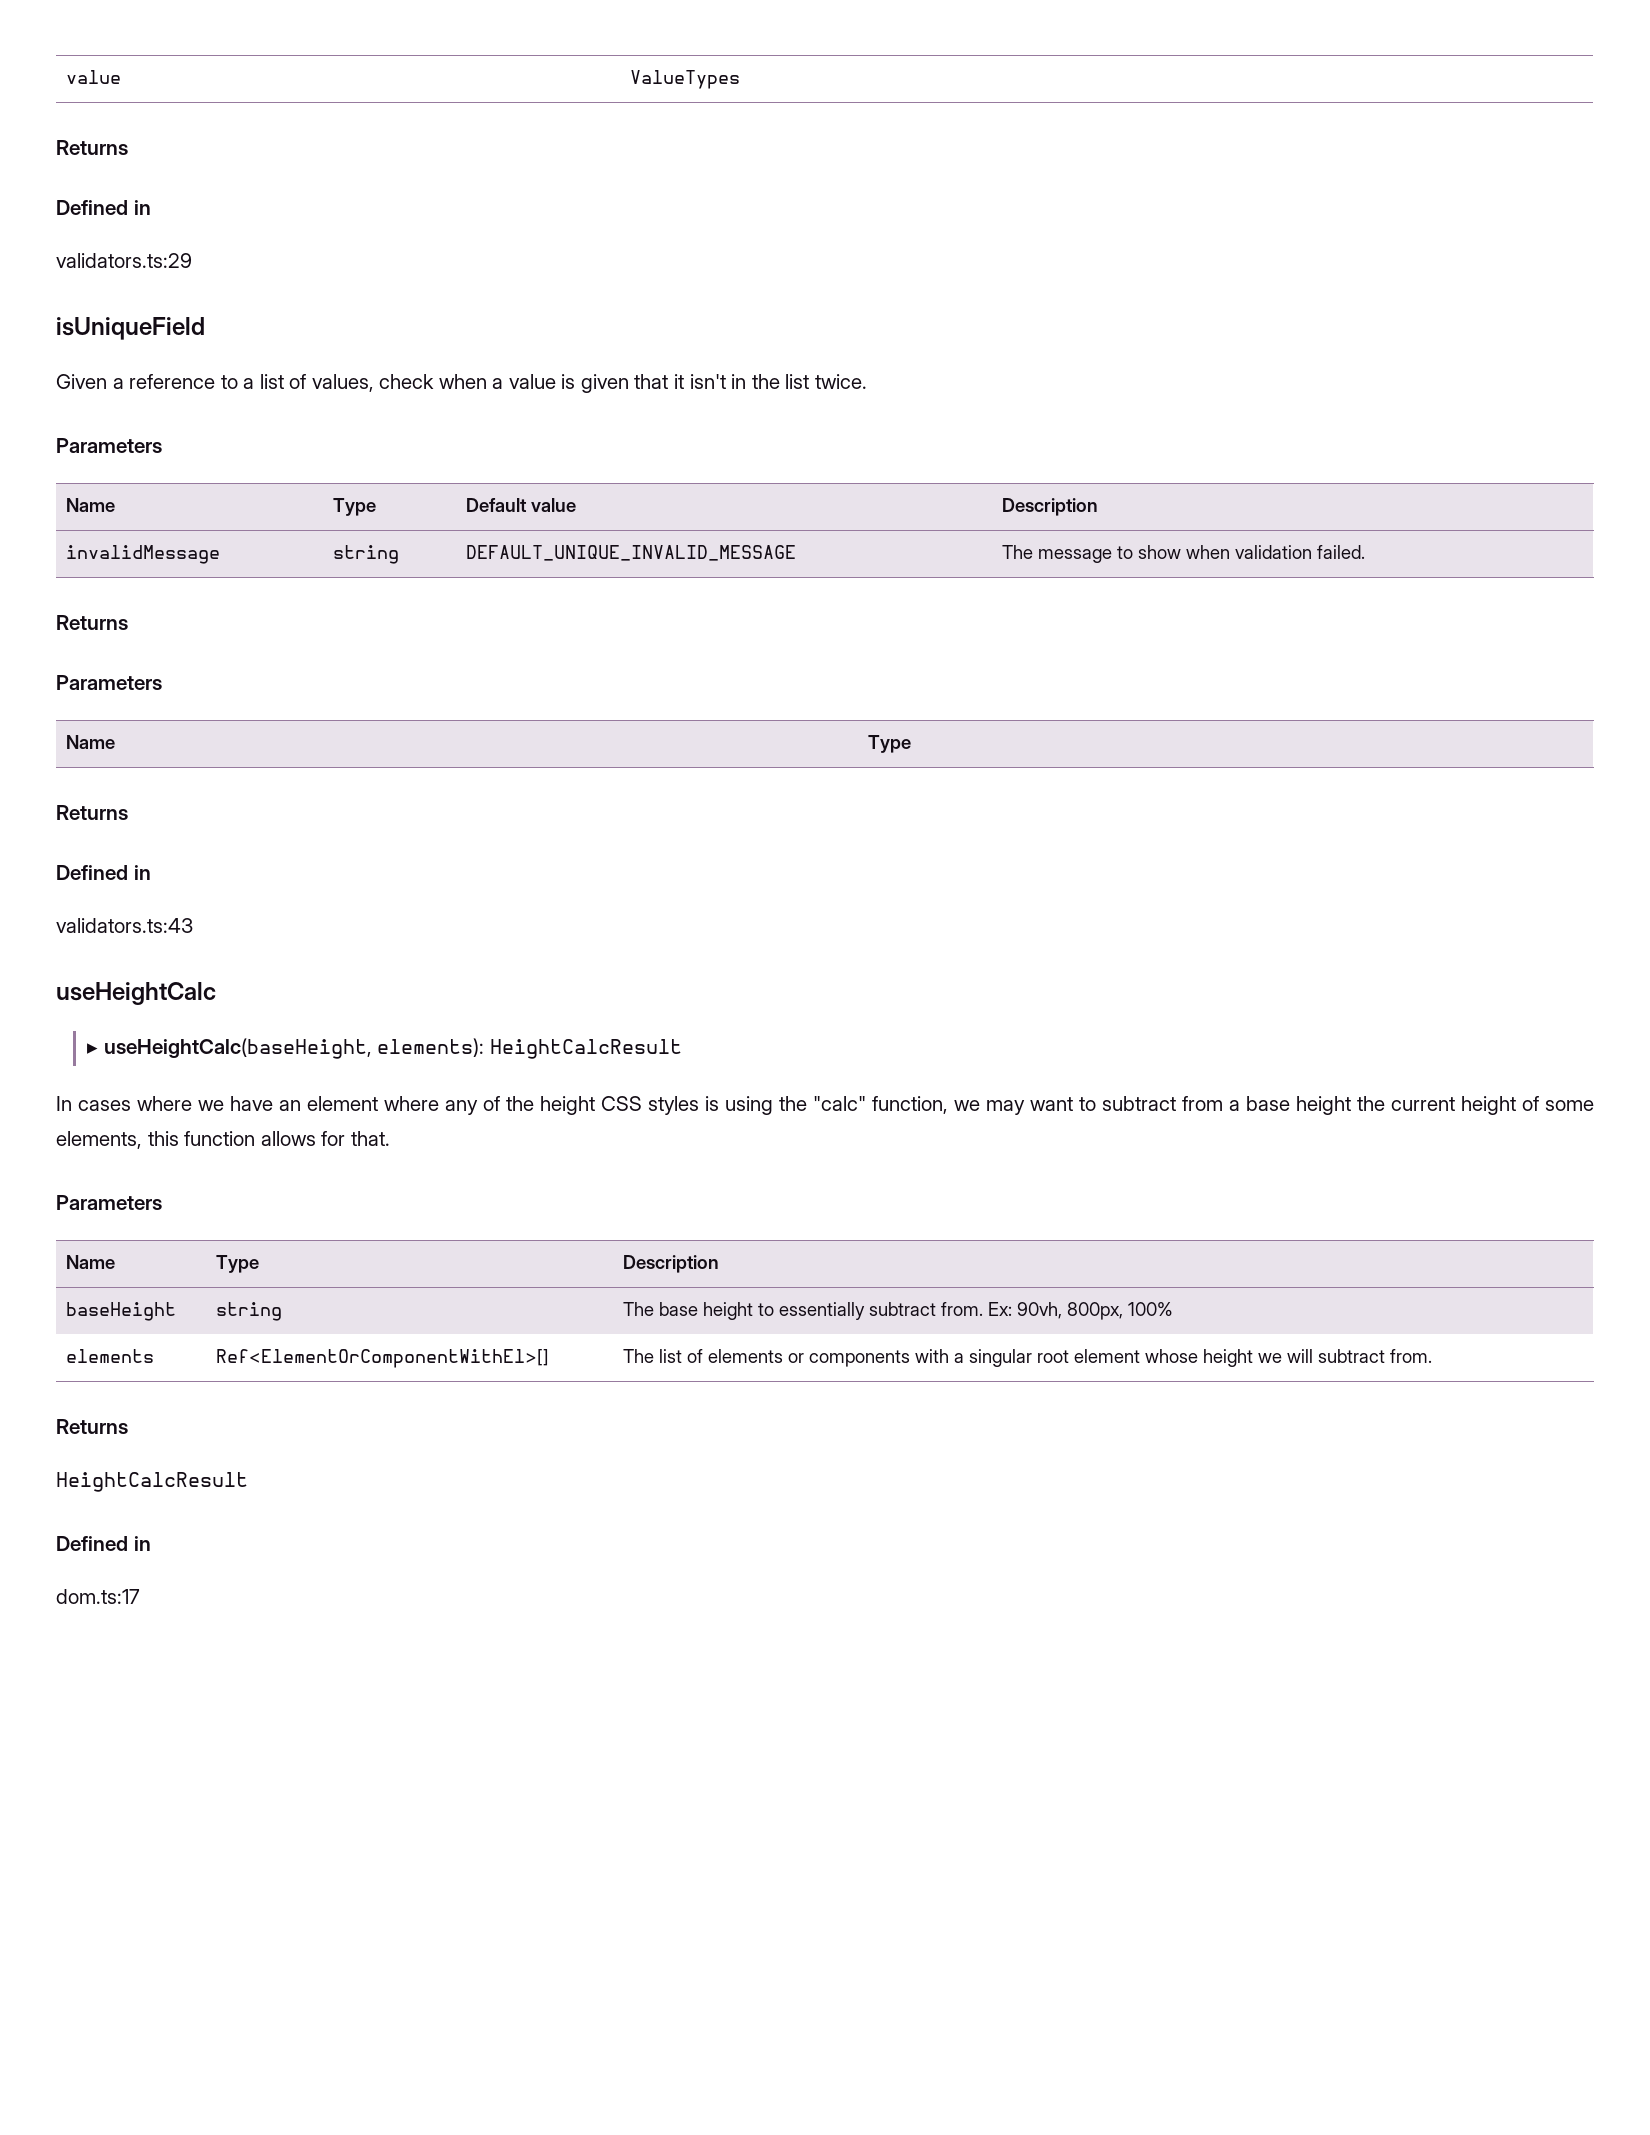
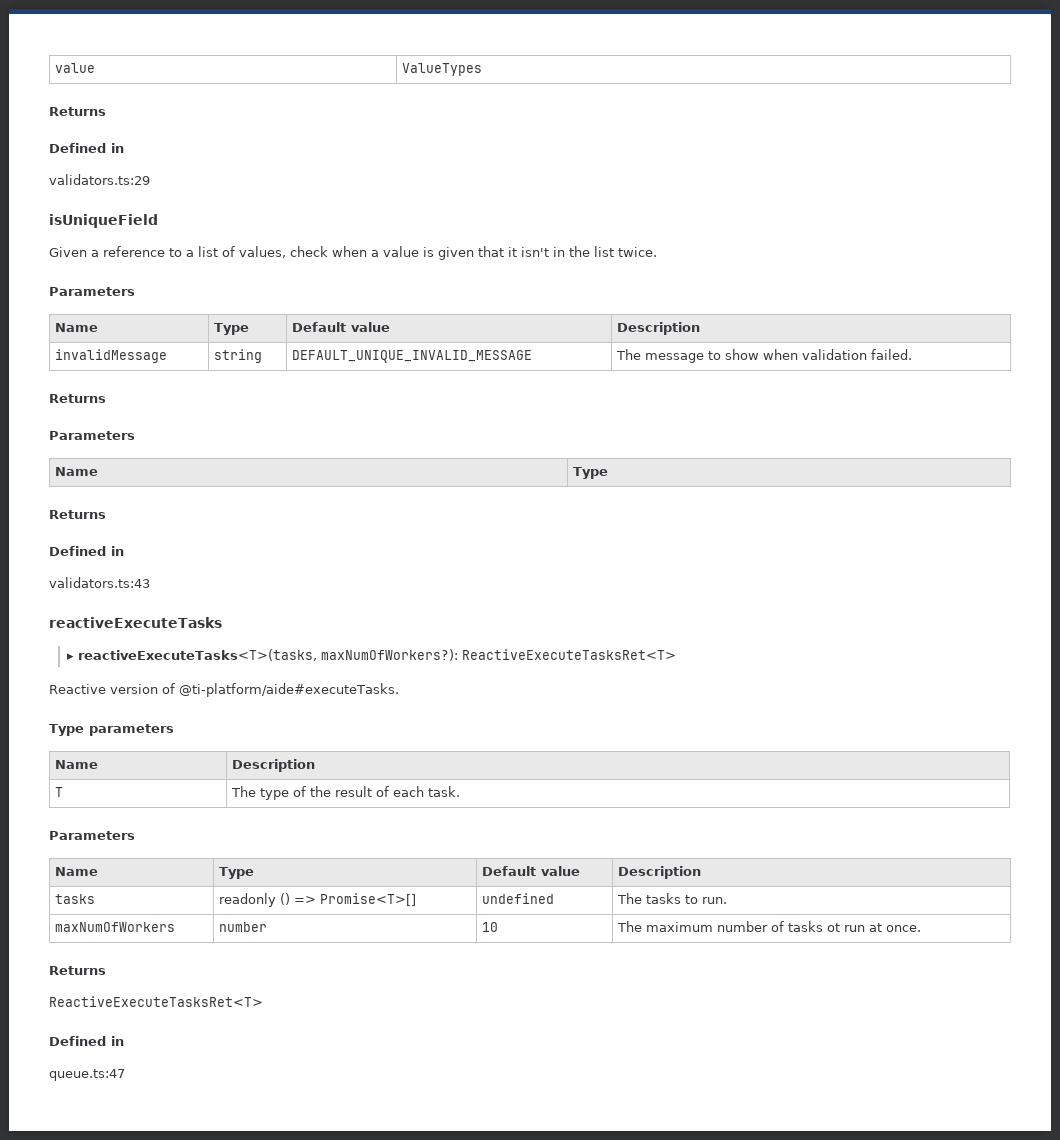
- useHeightCalc
+ reactiveExecuteTasks
- ▸ useHeightCalc(baseHeight, elements): HeightCalcResult
- In cases where we have an element where any of the height CSS styles is using the "calc" function, we may want to subtract from a base height the current height of some elements, this function allows for that.
+ ▸ reactiveExecuteTasks<T>(tasks, maxNumOfWorkers?): ReactiveExecuteTasksRet<T>
+ Reactive version of @ti-platform/aide#executeTasks.
+ Type parameters
+ Name | Description
+ T | The type of the result of each task.
  Parameters
- Name | Type | Description
- baseHeight | string | The base height to essentially subtract from. Ex: 90vh, 800px, 100%
- elements | Ref<ElementOrComponentWithEl>[] | The list of elements or components with a singular root element whose height we will subtract from.
+ Name | Type | Default value | Description
+ tasks | readonly () => Promise<T>[] | undefined | The tasks to run.
+ maxNumOfWorkers | number | 10 | The maximum number of tasks ot run at once.
  Returns
- HeightCalcResult
+ ReactiveExecuteTasksRet<T>
  Defined in
- dom.ts:17
+ queue.ts:47

